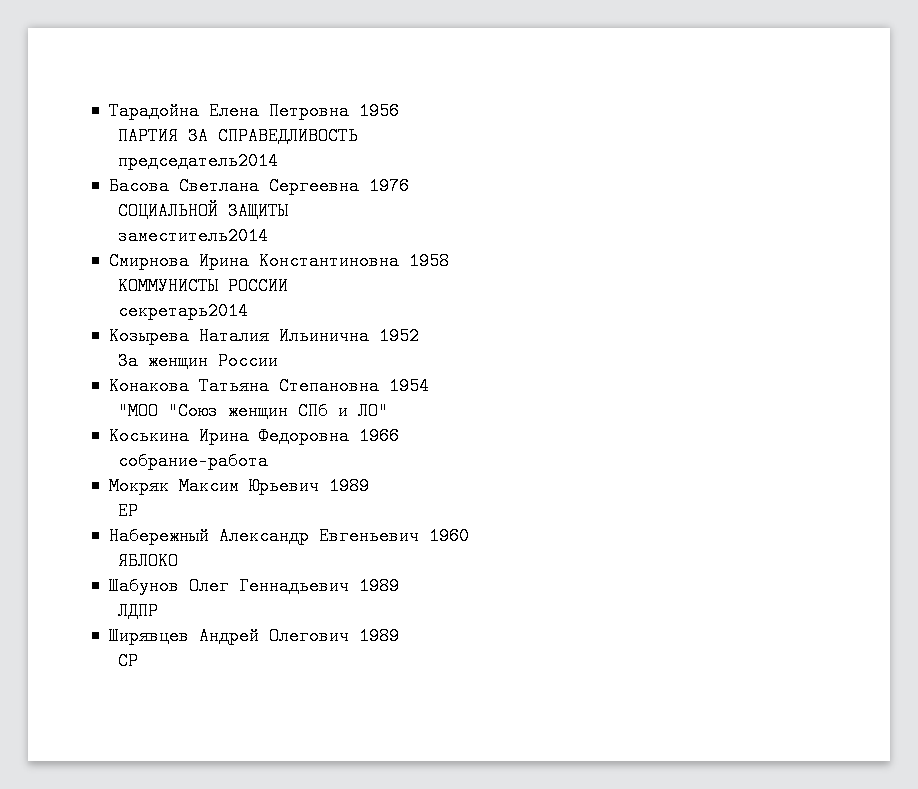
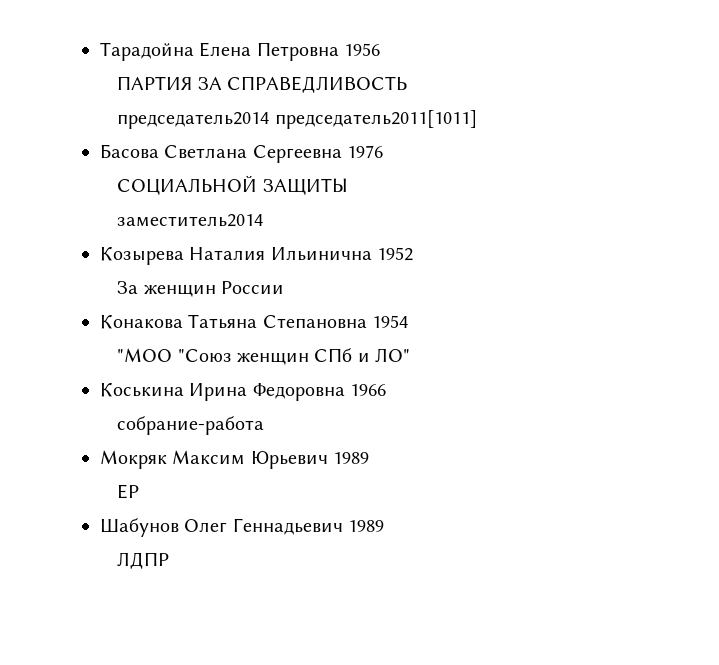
- председатель2014
+ председатель2014 председатель2011[1011]
- Смирнова Ирина Константиновна 1958
- КОММУНИСТЫ РОССИИ
- секретарь2014
- Набережный Александр Евгеньевич 1960
- ЯБЛОКО
- Ширявцев Андрей Олегович 1989
- СР

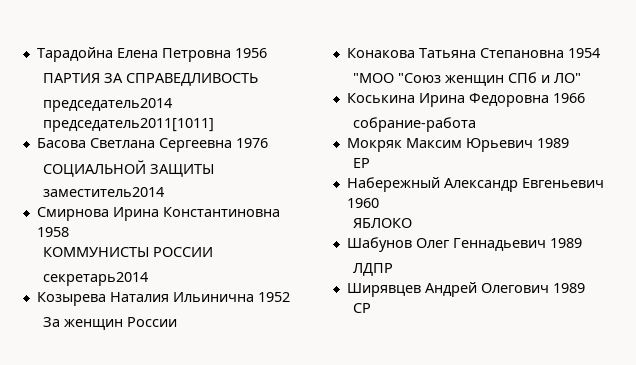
+ Смирнова Ирина Константиновна 1958
+ КОММУНИСТЫ РОССИИ
+ секретарь2014
+ Набережный Александр Евгеньевич 1960
+ ЯБЛОКО
+ Ширявцев Андрей Олегович 1989
+ СР

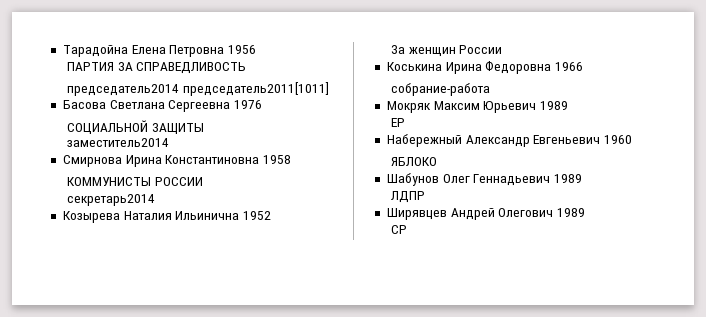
- Конакова Татьяна Степановна 1954
- "МОО "Союз женщин СПб и ЛО"

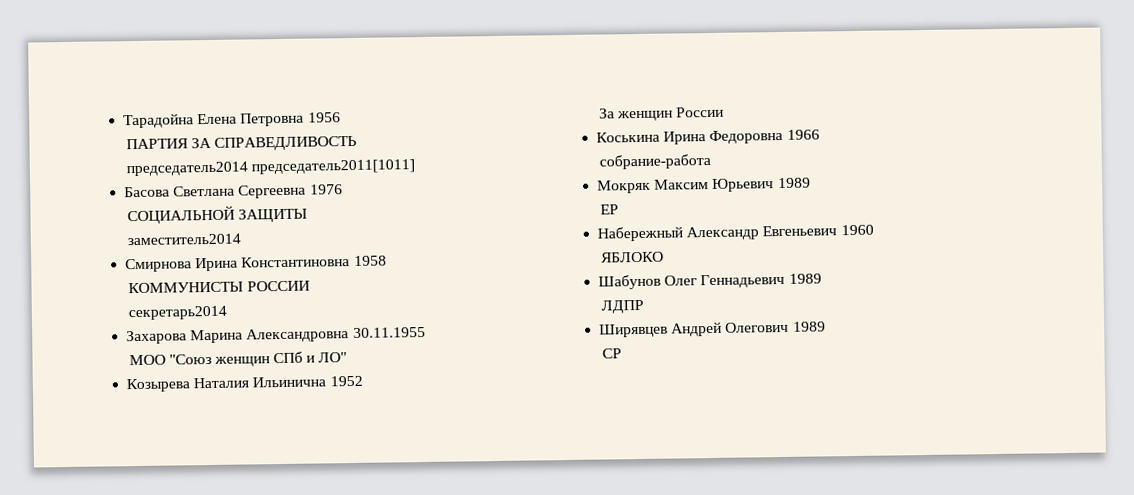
+ Захарова Марина Александровна 30.11.1955
+ МОО "Союз женщин СПб и ЛО"

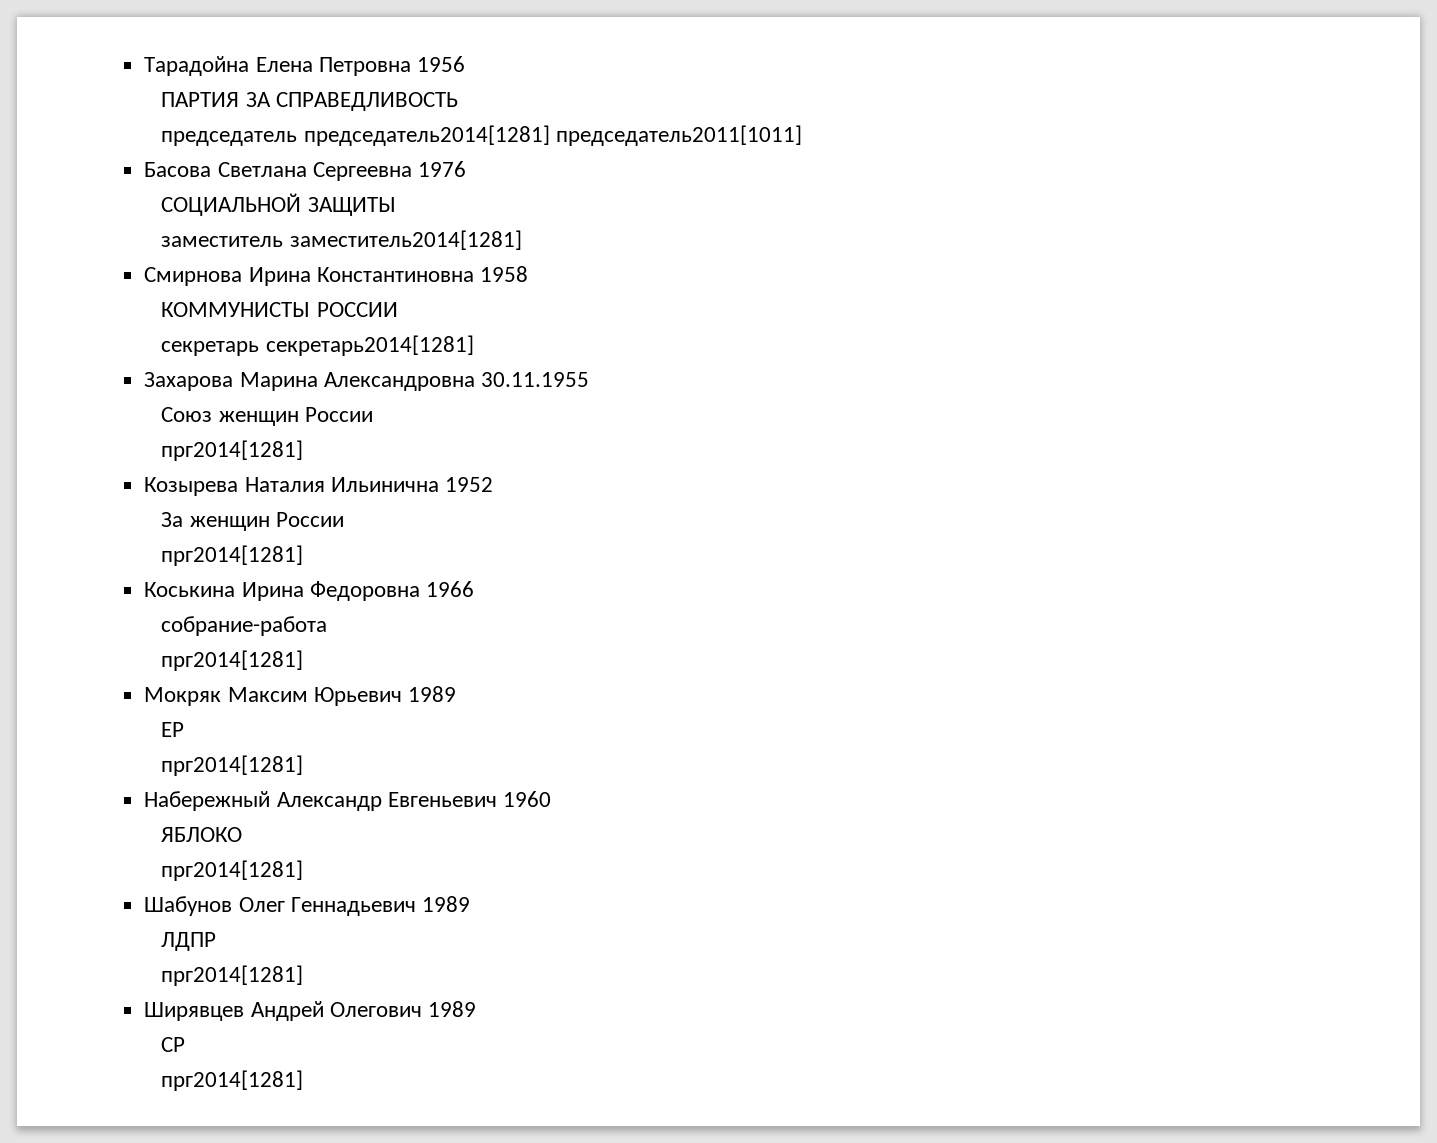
- председатель2014 председатель2011[1011]
+ председатель председатель2014[1281] председатель2011[1011]
- заместитель2014
+ заместитель заместитель2014[1281]
- секретарь2014
+ секретарь секретарь2014[1281]
- МОО "Союз женщин СПб и ЛО"
+ Союз женщин России
+ прг2014[1281]
  За женщин России
+ прг2014[1281]
  собрание-работа
+ прг2014[1281]
  ЕР
+ прг2014[1281]
  ЯБЛОКО
+ прг2014[1281]
  ЛДПР
+ прг2014[1281]
  СР
+ прг2014[1281]

